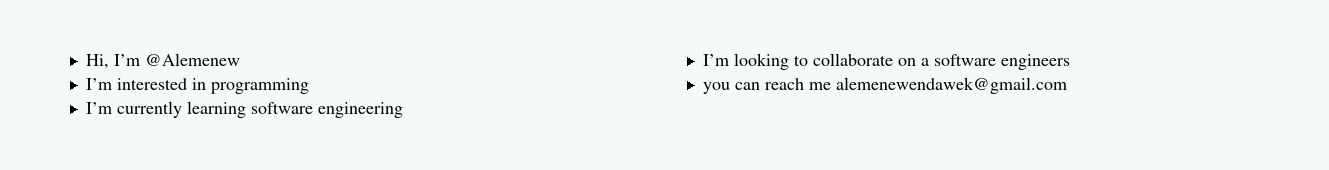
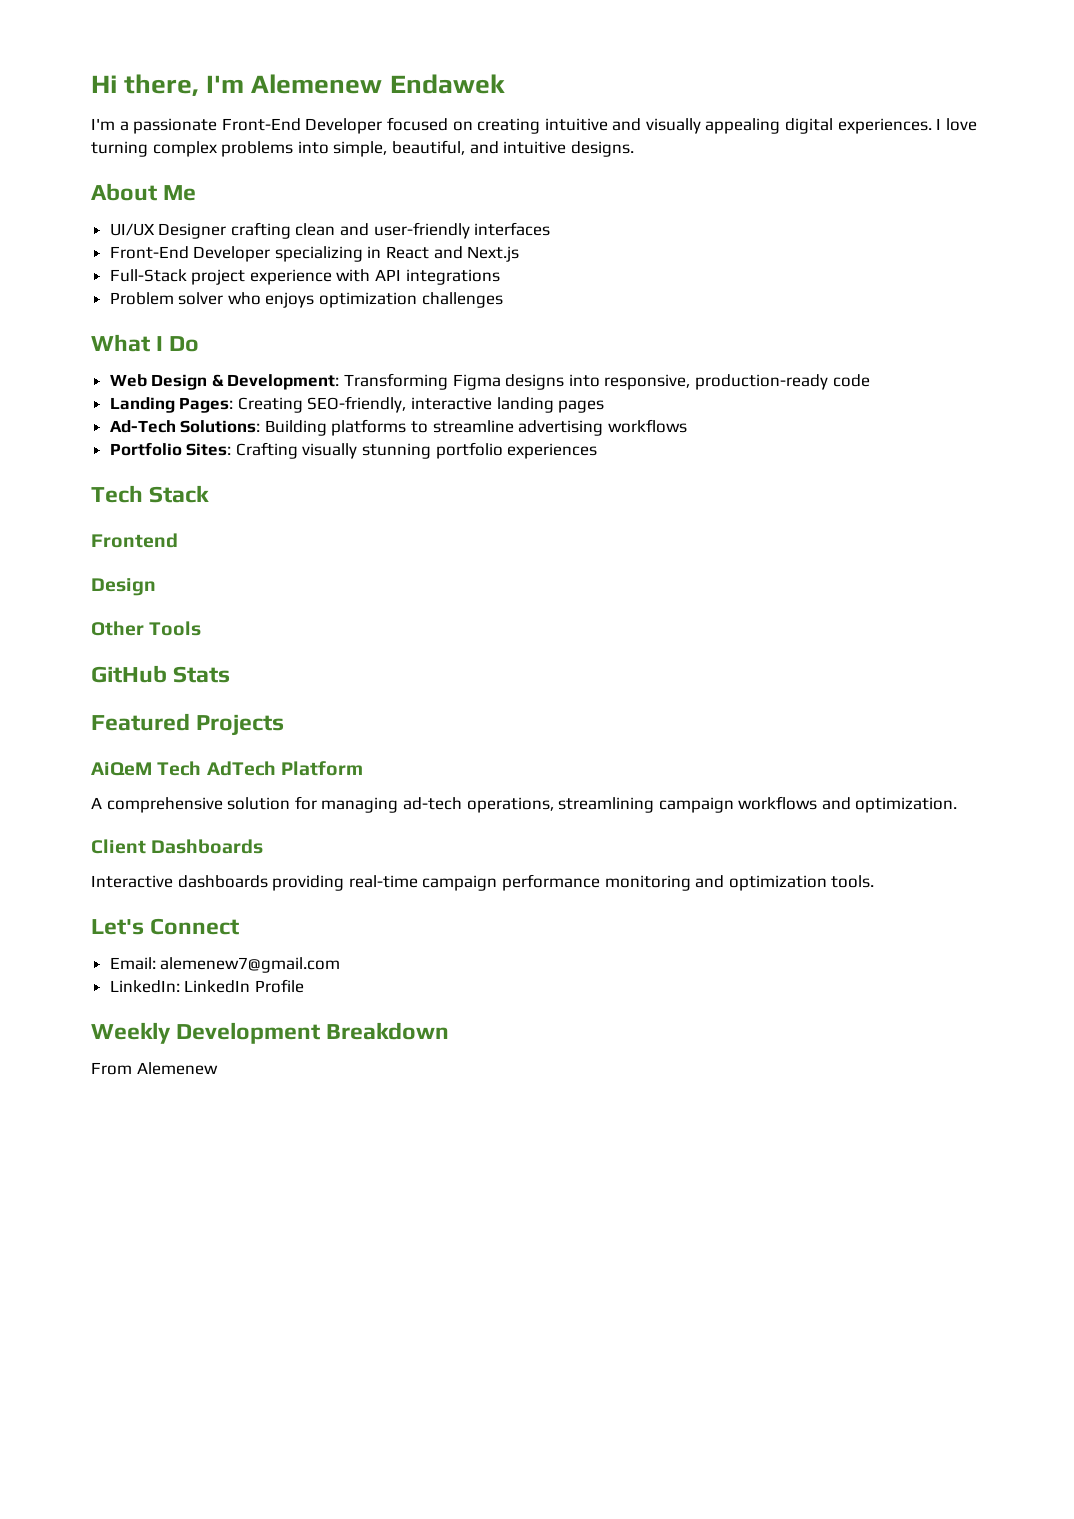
- Hi, I’m @Alemenew
- I’m interested in programming
- I’m currently learning software engineering
- I’m looking to collaborate on a software engineers
- you can reach me alemenewendawek@gmail.com
+ Hi there, I'm Alemenew Endawek
+ I'm a passionate Front-End Developer focused on creating intuitive and visually appealing digital experiences. I love turning complex problems into simple, beautiful, and intuitive designs.
+ About Me
+ UI/UX Designer crafting clean and user-friendly interfaces
+ Front-End Developer specializing in React and Next.js
+ Full-Stack project experience with API integrations
+ Problem solver who enjoys optimization challenges
+ What I Do
+ Web Design & Development: Transforming Figma designs into responsive, production-ready code
+ Landing Pages: Creating SEO-friendly, interactive landing pages
+ Ad-Tech Solutions: Building platforms to streamline advertising workflows
+ Portfolio Sites: Crafting visually stunning portfolio experiences
+ Tech Stack
+ Frontend
+ Design
+ Other Tools
+ GitHub Stats
+ Featured Projects
+ AiQeM Tech AdTech Platform
+ A comprehensive solution for managing ad-tech operations, streamlining campaign workflows and optimization.
+ Client Dashboards
+ Interactive dashboards providing real-time campaign performance monitoring and optimization tools.
+ Let's Connect
+ Email: alemenew7@gmail.com
+ LinkedIn: LinkedIn Profile
+ Weekly Development Breakdown
+ From Alemenew

